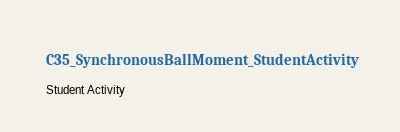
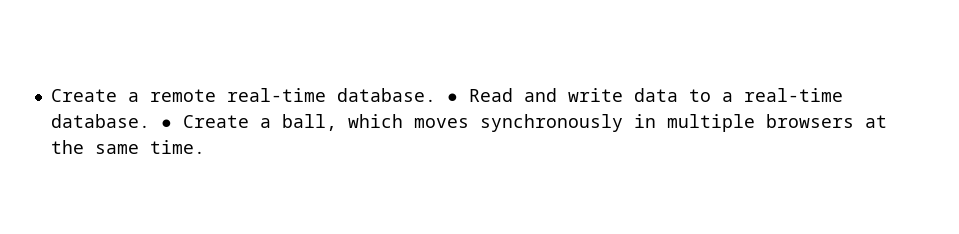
- C35_SynchronousBallMoment_StudentActivity
- Student Activity
+ Create a remote real-time database. ● Read and write data to a real-time database. ● Create a ball, which moves synchronously in multiple browsers at the same time.

